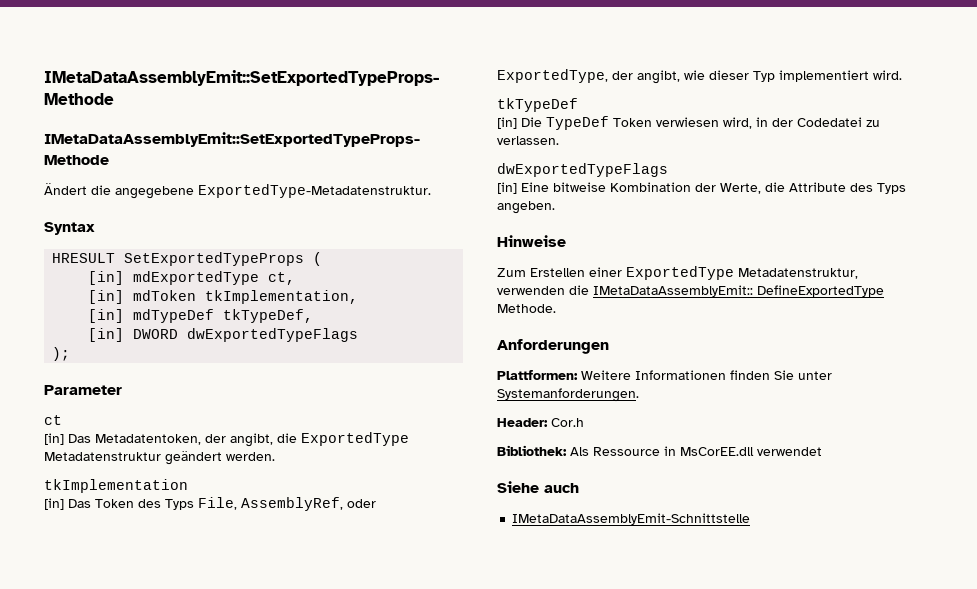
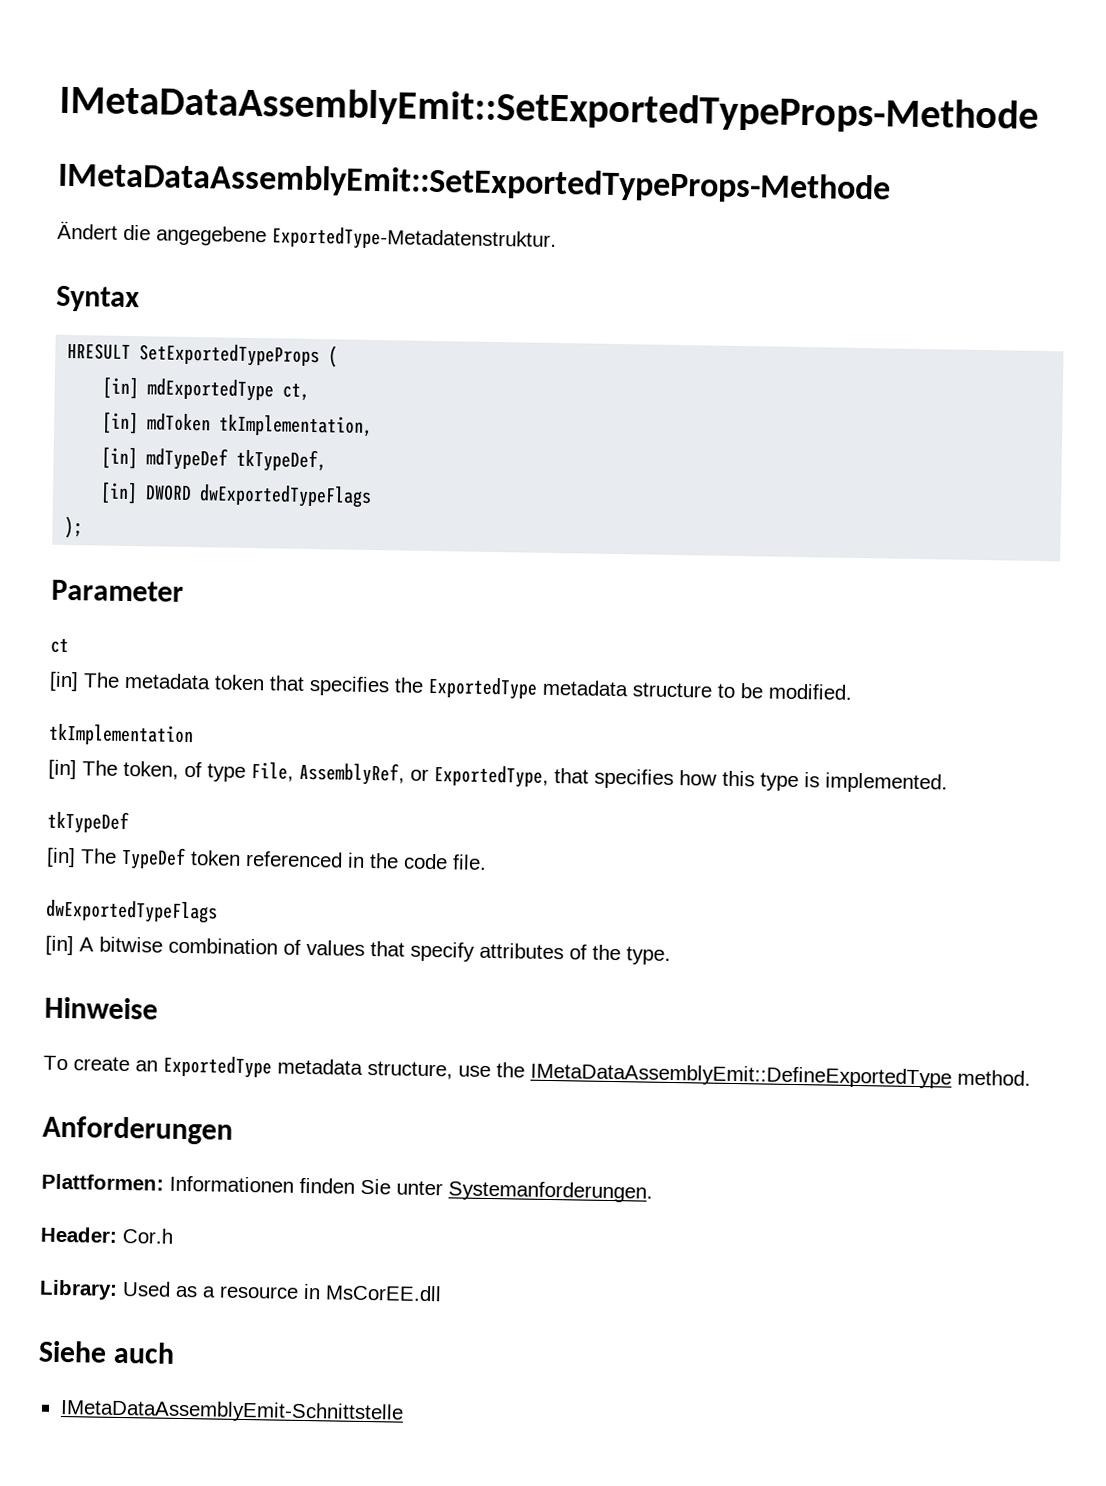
- [in] Das Metadatentoken, der angibt, die ExportedType Metadatenstruktur geändert werden.
+ [in] The metadata token that specifies the ExportedType metadata structure to be modified.
  tkImplementation
- [in] Das Token des Typs File, AssemblyRef, oder ExportedType, der angibt, wie dieser Typ implementiert wird.
+ [in] The token, of type File, AssemblyRef, or ExportedType, that specifies how this type is implemented.
  tkTypeDef
- [in] Die TypeDef Token verwiesen wird, in der Codedatei zu verlassen.
+ [in] The TypeDef token referenced in the code file.
  dwExportedTypeFlags
- [in] Eine bitweise Kombination der Werte, die Attribute des Typs angeben.
+ [in] A bitwise combination of values that specify attributes of the type.
  Hinweise
- Zum Erstellen einer ExportedType Metadatenstruktur, verwenden die IMetaDataAssemblyEmit:: DefineExportedType Methode.
+ To create an ExportedType metadata structure, use the IMetaDataAssemblyEmit::DefineExportedType method.
- Plattformen: Weitere Informationen finden Sie unter Systemanforderungen.
+ Plattformen: Informationen finden Sie unter Systemanforderungen.
- Bibliothek: Als Ressource in MsCorEE.dll verwendet
+ Library: Used as a resource in MsCorEE.dll

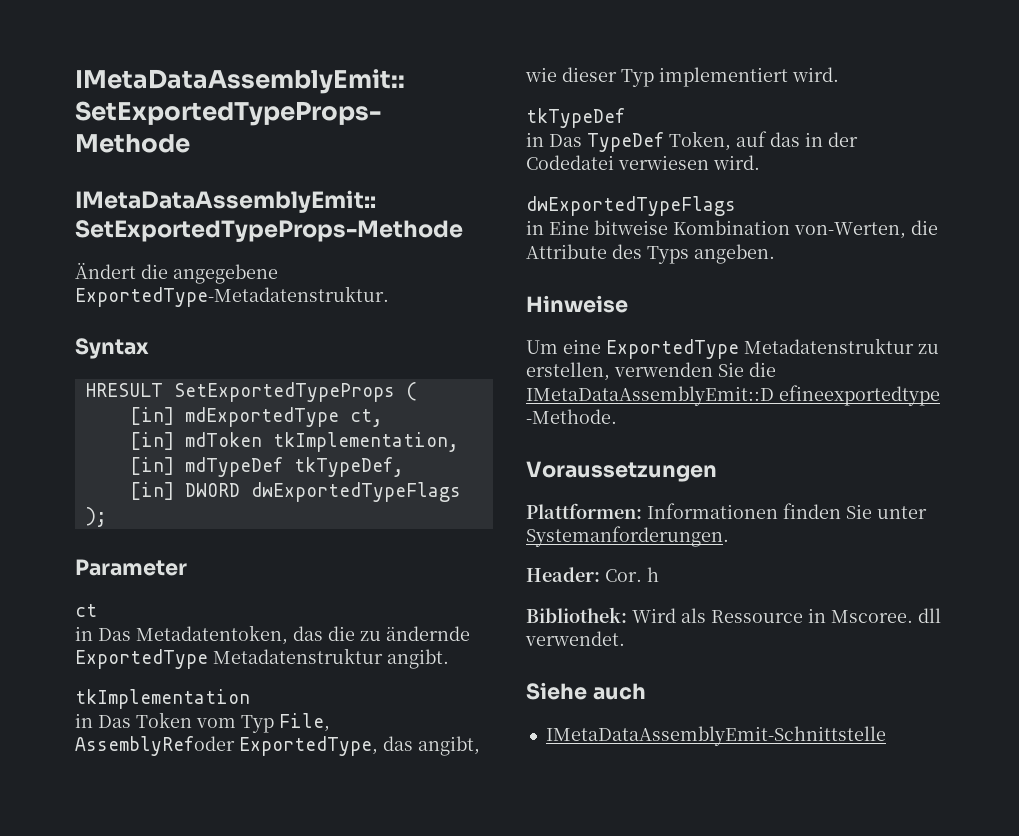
- [in] The metadata token that specifies the ExportedType metadata structure to be modified.
+ in Das Metadatentoken, das die zu ändernde ExportedType Metadatenstruktur angibt.
  tkImplementation
- [in] The token, of type File, AssemblyRef, or ExportedType, that specifies how this type is implemented.
+ in Das Token vom Typ File, AssemblyRefoder ExportedType, das angibt, wie dieser Typ implementiert wird.
  tkTypeDef
- [in] The TypeDef token referenced in the code file.
+ in Das TypeDef Token, auf das in der Codedatei verwiesen wird.
  dwExportedTypeFlags
- [in] A bitwise combination of values that specify attributes of the type.
+ in Eine bitweise Kombination von-Werten, die Attribute des Typs angeben.
  Hinweise
- To create an ExportedType metadata structure, use the IMetaDataAssemblyEmit::DefineExportedType method.
- Anforderungen
+ Um eine ExportedType Metadatenstruktur zu erstellen, verwenden Sie die IMetaDataAssemblyEmit::D efineexportedtype -Methode.
+ Voraussetzungen
- Header: Cor.h
- Library: Used as a resource in MsCorEE.dll
+ Header: Cor. h
+ Bibliothek: Wird als Ressource in Mscoree. dll verwendet.

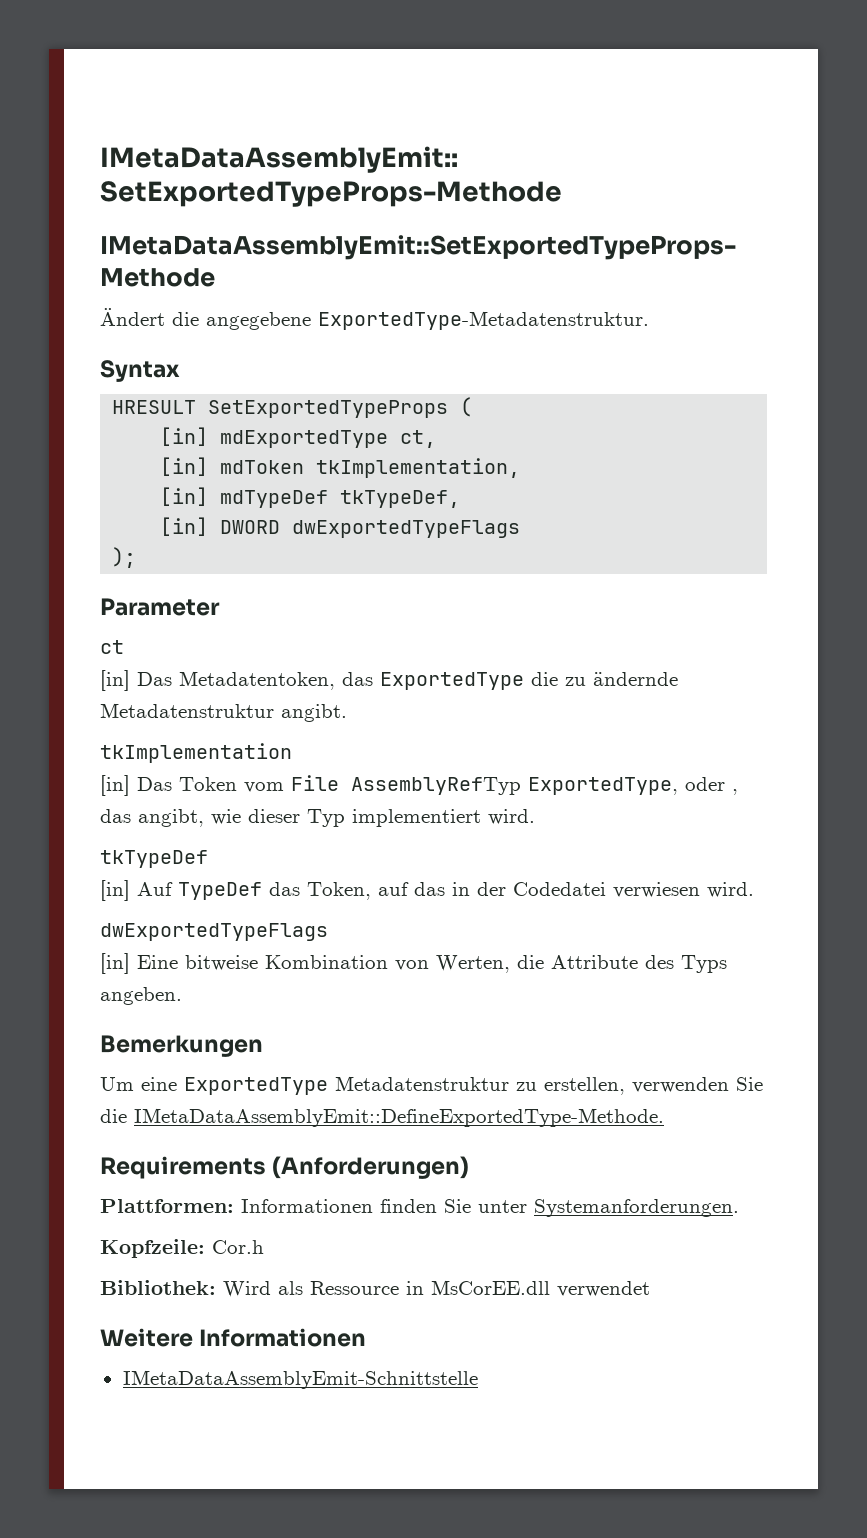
- in Das Metadatentoken, das die zu ändernde ExportedType Metadatenstruktur angibt.
+ [in] Das Metadatentoken, das ExportedType die zu ändernde Metadatenstruktur angibt.
- in Das Token vom Typ File, AssemblyRefoder ExportedType, das angibt, wie dieser Typ implementiert wird.
+ [in] Das Token vom File AssemblyRefTyp ExportedType, oder , das angibt, wie dieser Typ implementiert wird.
- in Das TypeDef Token, auf das in der Codedatei verwiesen wird.
+ [in] Auf TypeDef das Token, auf das in der Codedatei verwiesen wird.
- in Eine bitweise Kombination von-Werten, die Attribute des Typs angeben.
+ [in] Eine bitweise Kombination von Werten, die Attribute des Typs angeben.
- Hinweise
+ Bemerkungen
- Um eine ExportedType Metadatenstruktur zu erstellen, verwenden Sie die IMetaDataAssemblyEmit::D efineexportedtype -Methode.
- Voraussetzungen
+ Um eine ExportedType Metadatenstruktur zu erstellen, verwenden Sie die IMetaDataAssemblyEmit::DefineExportedType-Methode.
+ Requirements (Anforderungen)
- Header: Cor. h
+ Kopfzeile: Cor.h
- Bibliothek: Wird als Ressource in Mscoree. dll verwendet.
- Siehe auch
+ Bibliothek: Wird als Ressource in MsCorEE.dll verwendet
+ Weitere Informationen

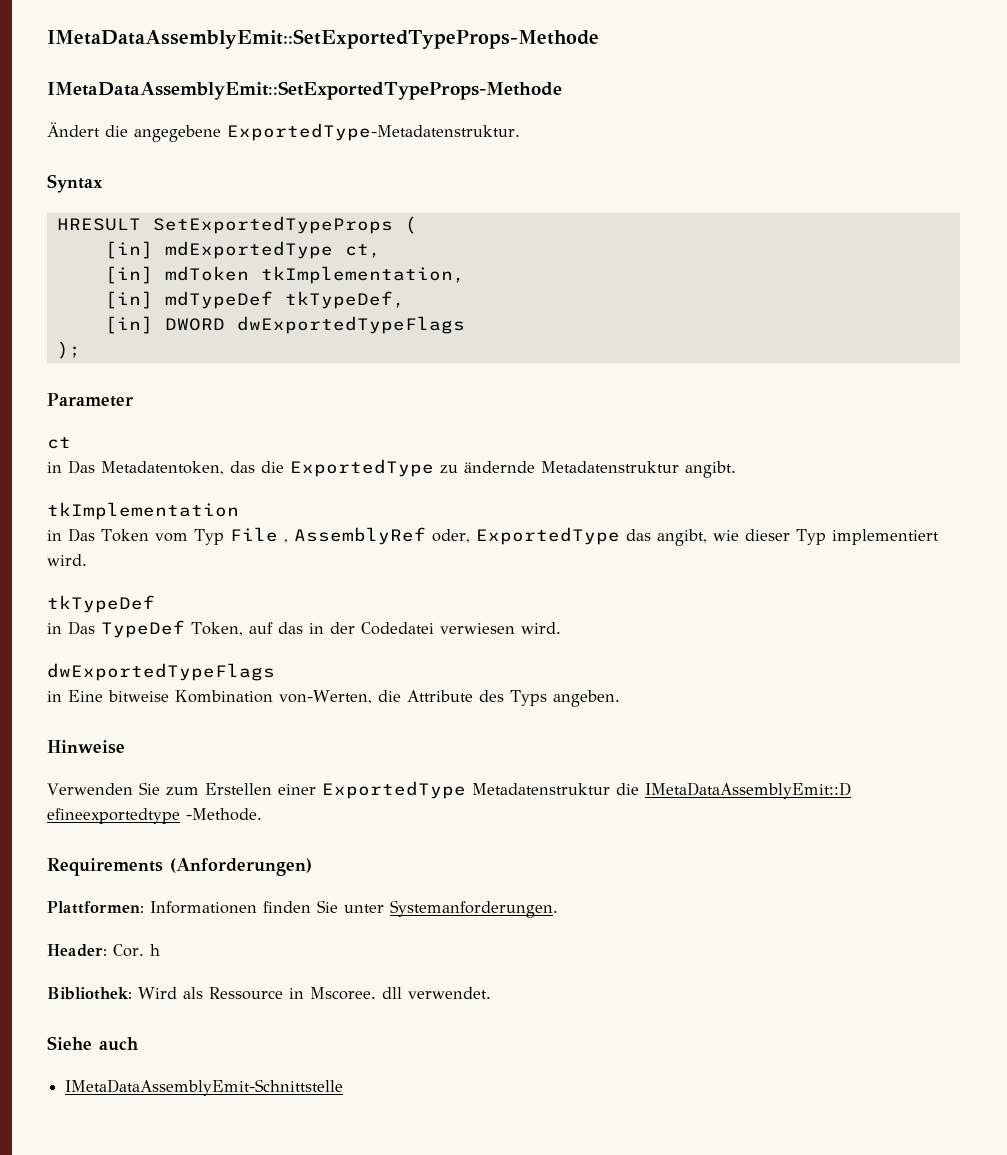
- [in] Das Metadatentoken, das ExportedType die zu ändernde Metadatenstruktur angibt.
+ in Das Metadatentoken, das die ExportedType zu ändernde Metadatenstruktur angibt.
- [in] Das Token vom File AssemblyRefTyp ExportedType, oder , das angibt, wie dieser Typ implementiert wird.
+ in Das Token vom Typ File , AssemblyRef oder, ExportedType das angibt, wie dieser Typ implementiert wird.
- [in] Auf TypeDef das Token, auf das in der Codedatei verwiesen wird.
+ in Das TypeDef Token, auf das in der Codedatei verwiesen wird.
- [in] Eine bitweise Kombination von Werten, die Attribute des Typs angeben.
+ in Eine bitweise Kombination von-Werten, die Attribute des Typs angeben.
- Bemerkungen
- Um eine ExportedType Metadatenstruktur zu erstellen, verwenden Sie die IMetaDataAssemblyEmit::DefineExportedType-Methode.
+ Hinweise
+ Verwenden Sie zum Erstellen einer ExportedType Metadatenstruktur die IMetaDataAssemblyEmit::D efineexportedtype -Methode.
- Kopfzeile: Cor.h
+ Header: Cor. h
- Bibliothek: Wird als Ressource in MsCorEE.dll verwendet
- Weitere Informationen
+ Bibliothek: Wird als Ressource in Mscoree. dll verwendet.
+ Siehe auch

